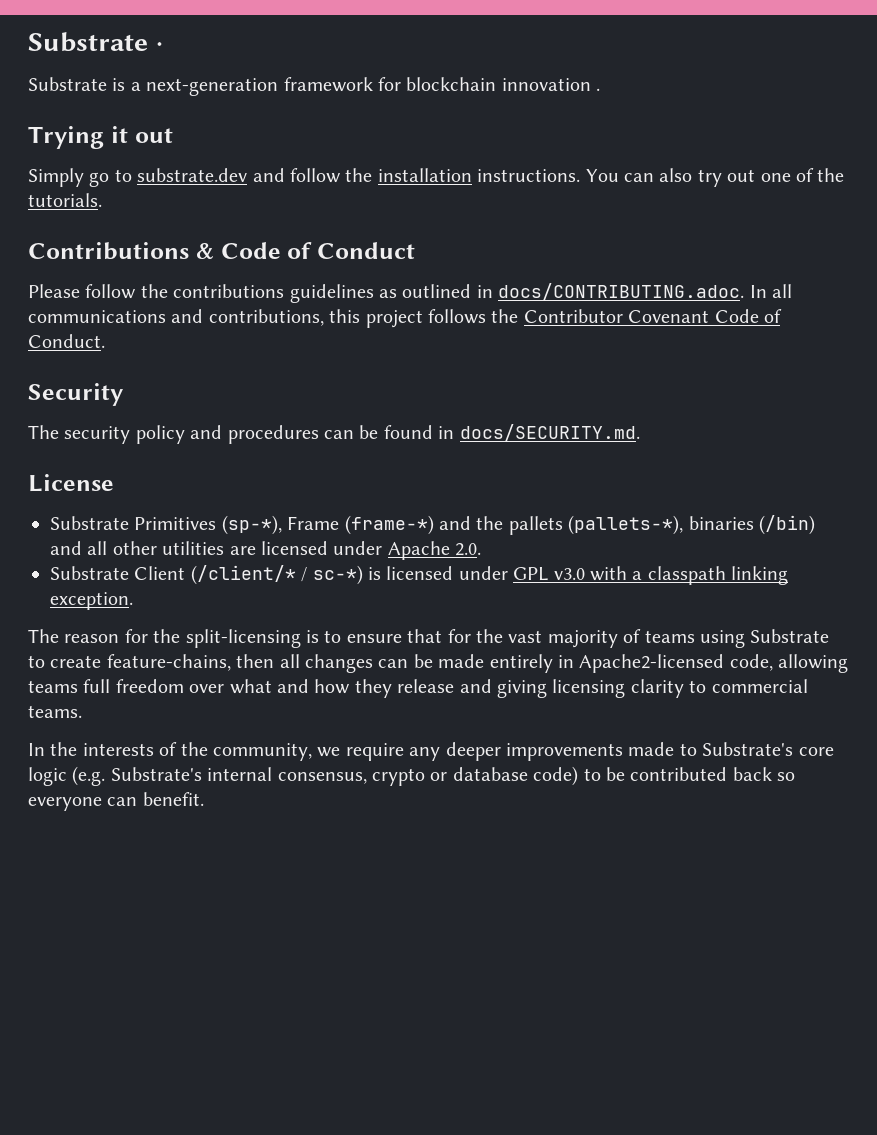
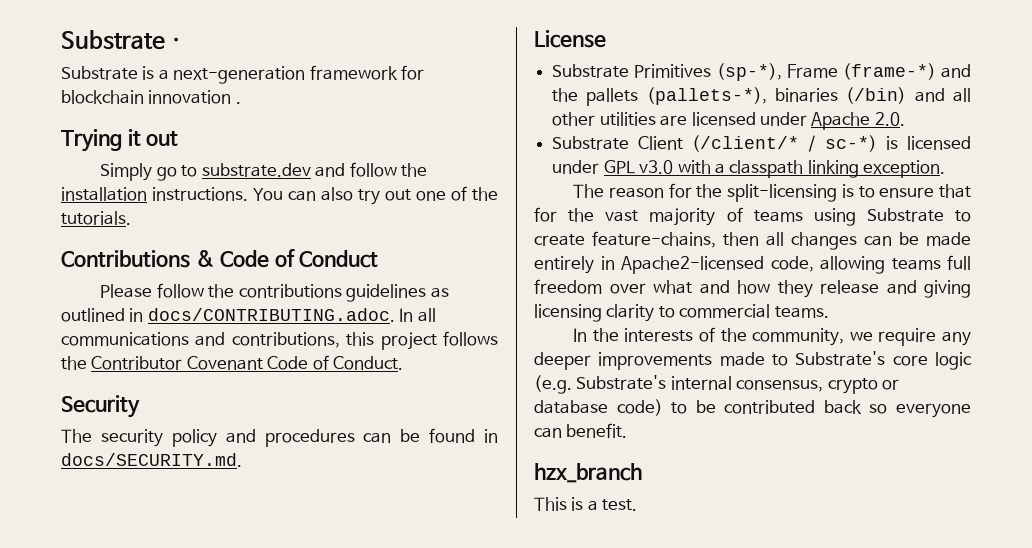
+ hzx_branch
+ This is a test.

